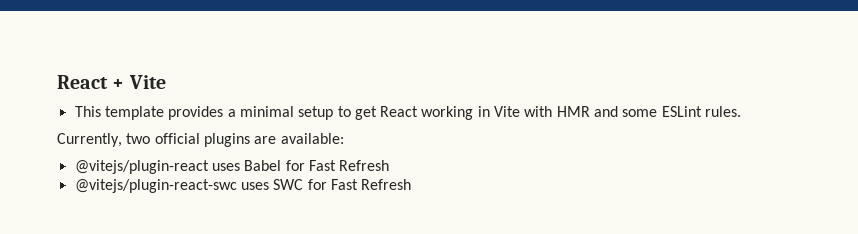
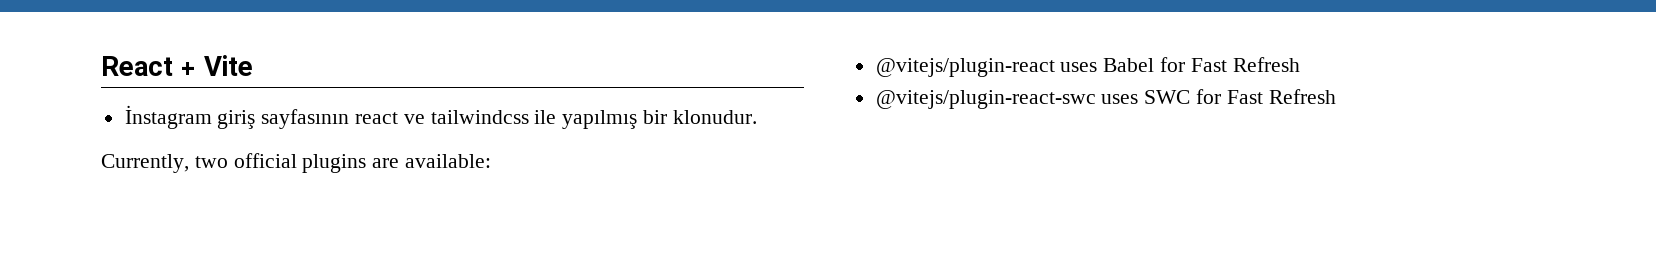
- This template provides a minimal setup to get React working in Vite with HMR and some ESLint rules.
+ İnstagram giriş sayfasının react ve tailwindcss ile yapılmış bir klonudur.

